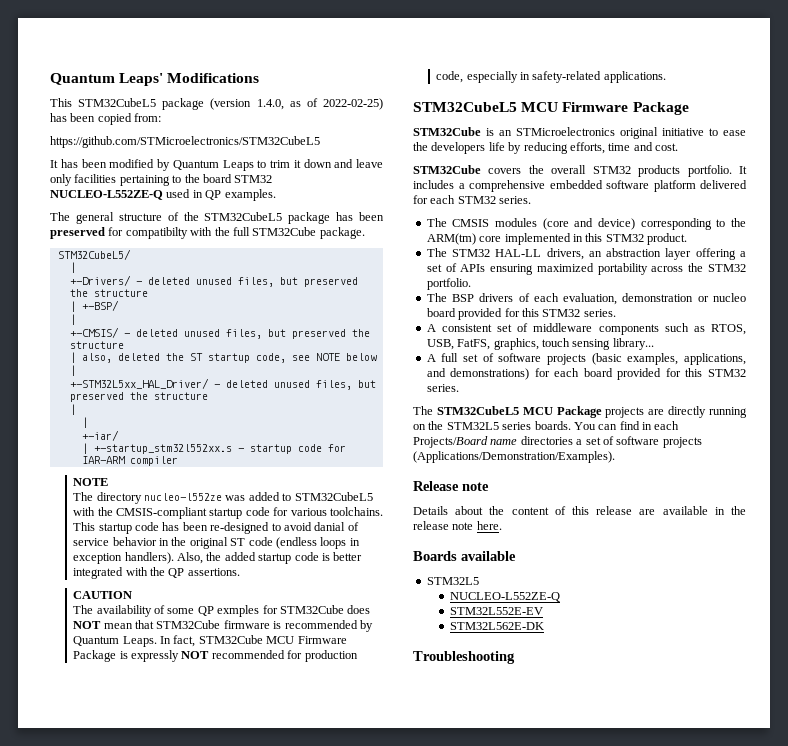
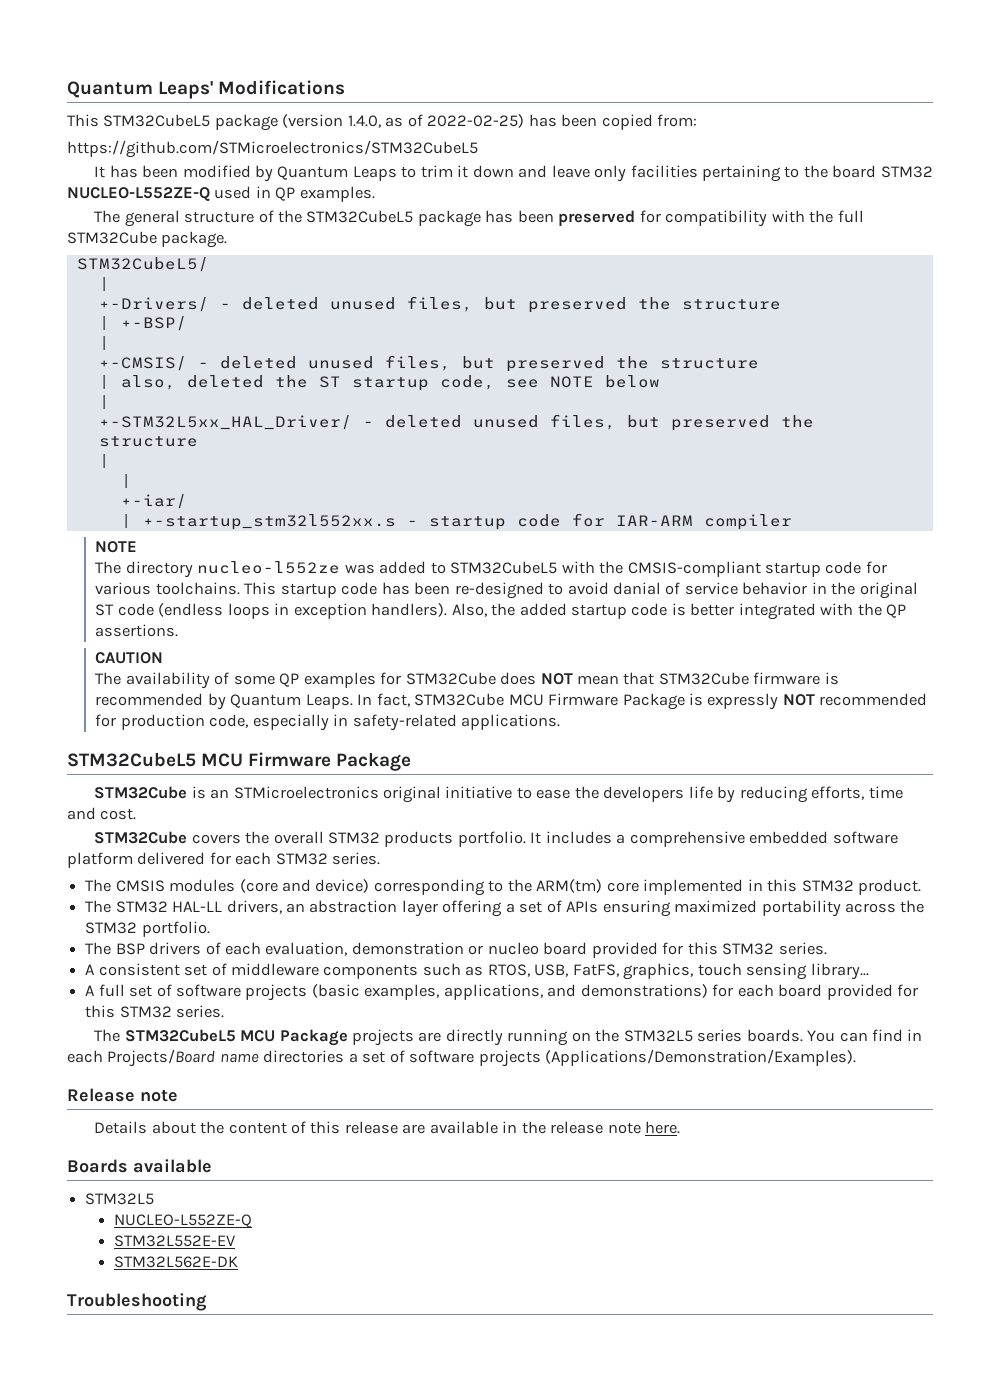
- The general structure of the STM32CubeL5 package has been preserved for compatibilty with the full STM32Cube package.
+ The general structure of the STM32CubeL5 package has been preserved for compatibility with the full STM32Cube package.
- The availability of some QP exmples for STM32Cube does NOT mean that STM32Cube firmware is recommended by Quantum Leaps.
+ The availability of some QP examples for STM32Cube does NOT mean that STM32Cube firmware is recommended by Quantum Leaps.

